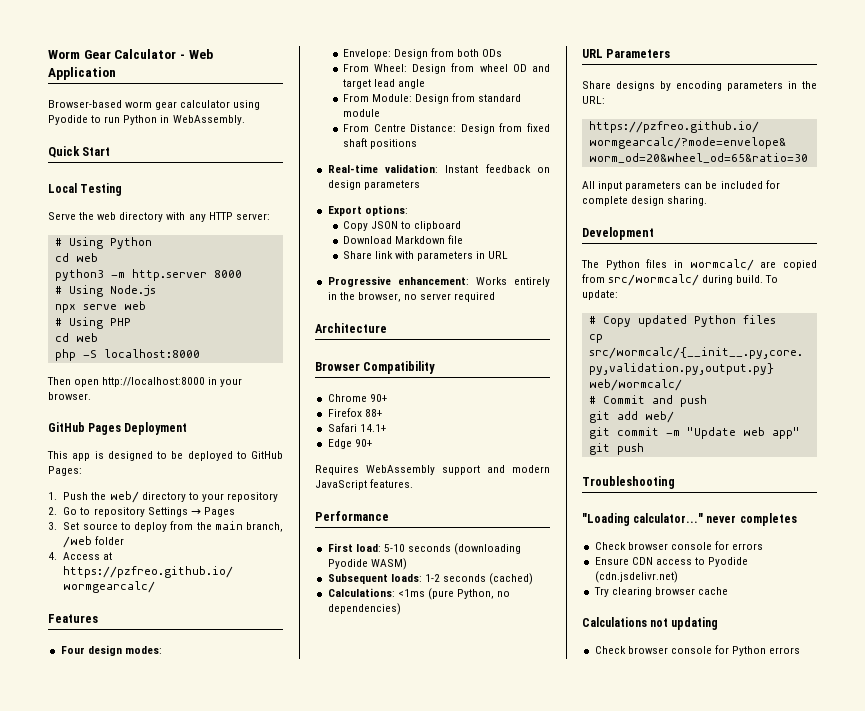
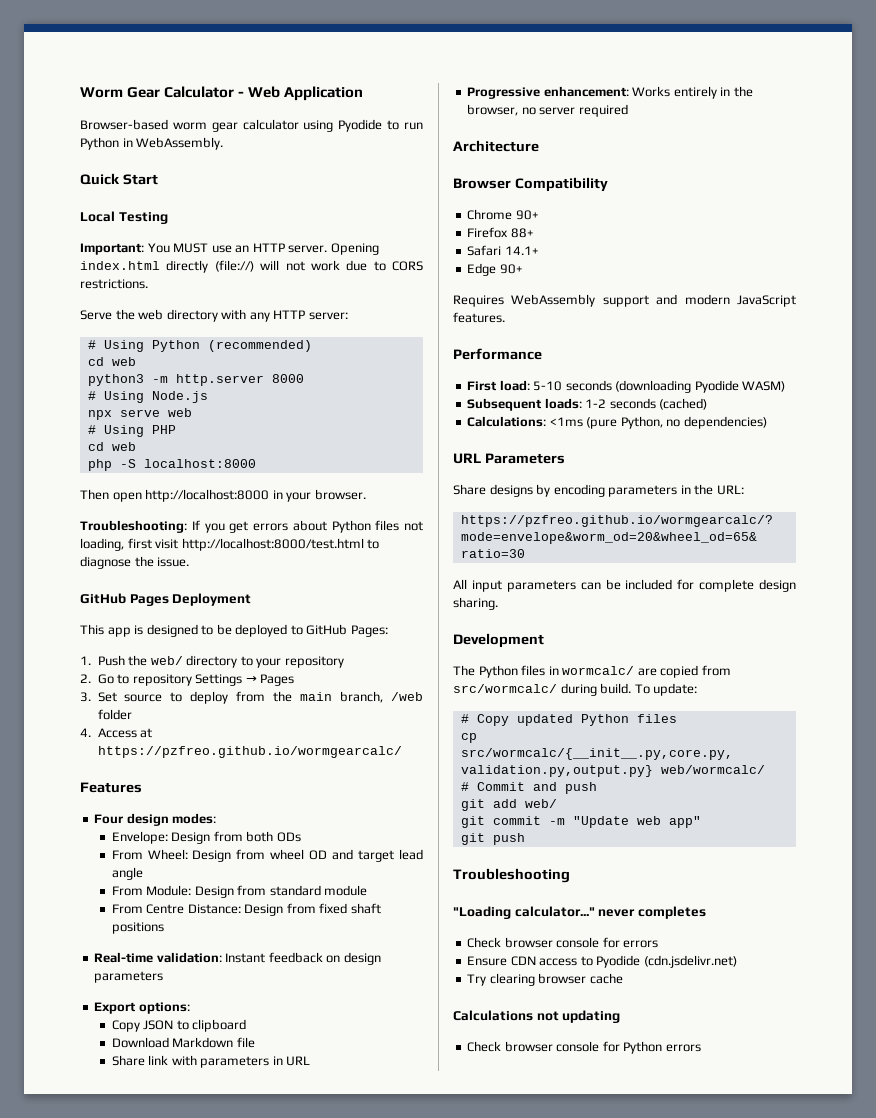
+ Important: You MUST use an HTTP server. Opening index.html directly (file://) will not work due to CORS restrictions.
- # Using Python
+ # Using Python (recommended)
+ Troubleshooting: If you get errors about Python files not loading, first visit http://localhost:8000/test.html to diagnose the issue.

